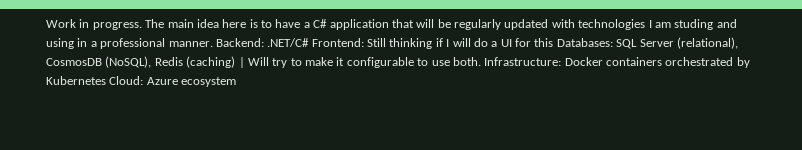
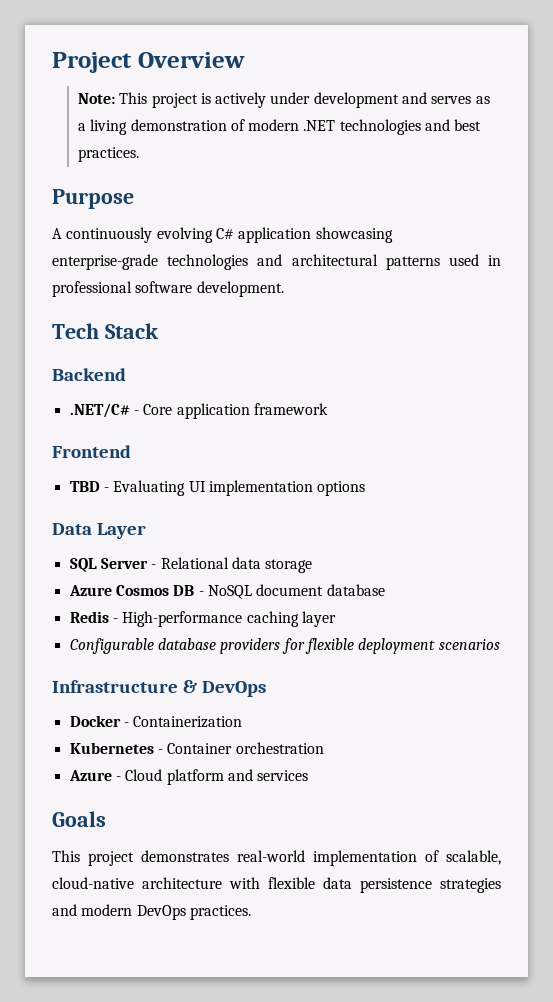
- Work in progress. The main idea here is to have a C# application that will be regularly updated with technologies I am studing and using in a professional manner. Backend: .NET/C# Frontend: Still thinking if I will do a UI for this Databases: SQL Server (relational), CosmosDB (NoSQL), Redis (caching) | Will try to make it configurable to use both. Infrastructure: Docker containers orchestrated by Kubernetes Cloud: Azure ecosystem
+ Project Overview
+ Note: This project is actively under development and serves as a living demonstration of modern .NET technologies and best practices.
+ Purpose
+ A continuously evolving C# application showcasing enterprise-grade technologies and architectural patterns used in professional software development.
+ Tech Stack
+ Backend
+ .NET/C# - Core application framework
+ Frontend
+ TBD - Evaluating UI implementation options
+ Data Layer
+ SQL Server - Relational data storage
+ Azure Cosmos DB - NoSQL document database
+ Redis - High-performance caching layer
+ Configurable database providers for flexible deployment scenarios
+ Infrastructure & DevOps
+ Docker - Containerization
+ Kubernetes - Container orchestration
+ Azure - Cloud platform and services
+ Goals
+ This project demonstrates real-world implementation of scalable, cloud-native architecture with flexible data persistence strategies and modern DevOps practices.

